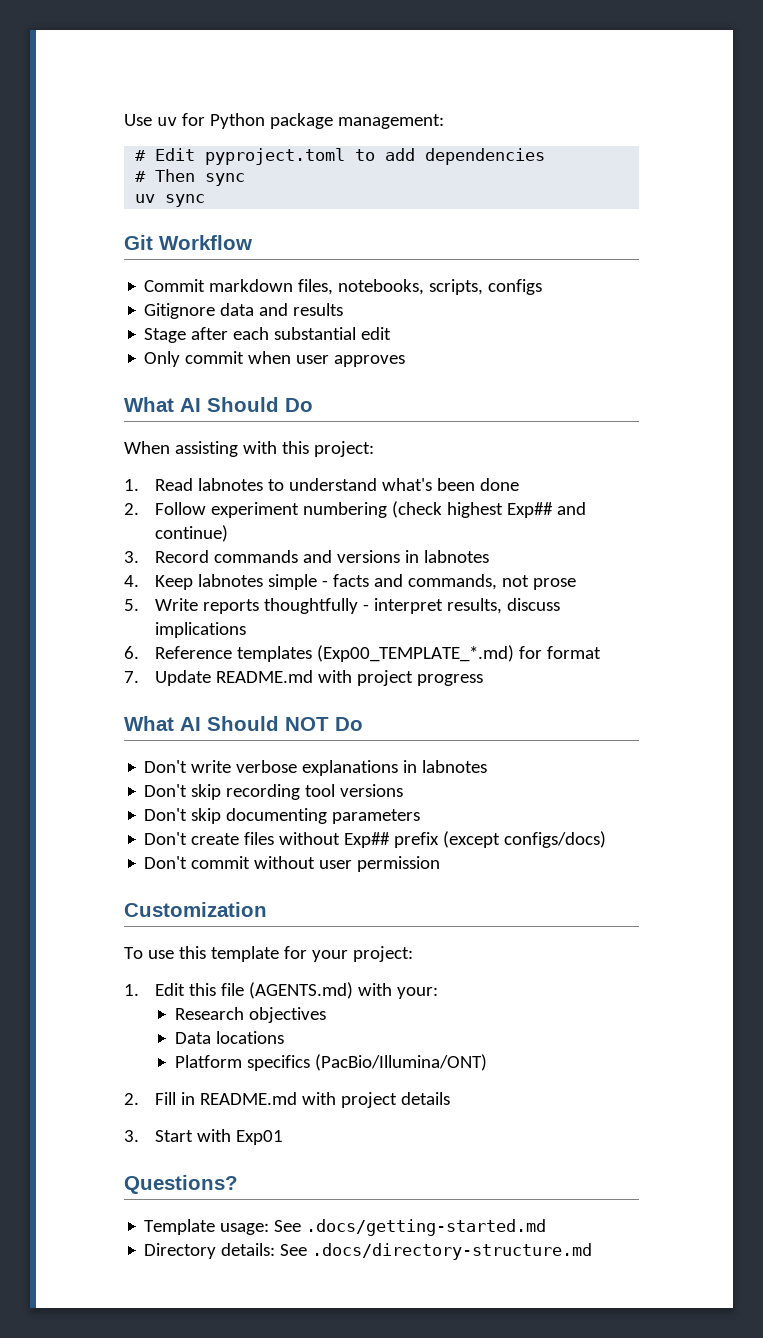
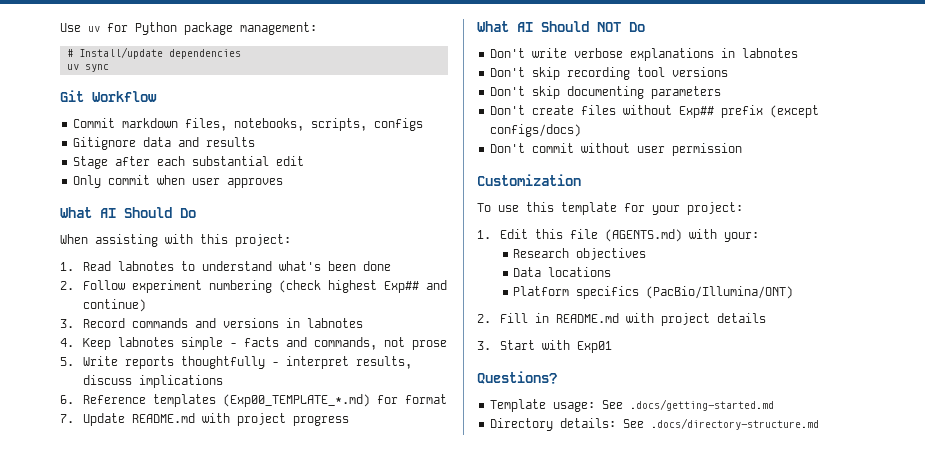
- # Edit pyproject.toml to add dependencies
- # Then sync
+ # Install/update dependencies

